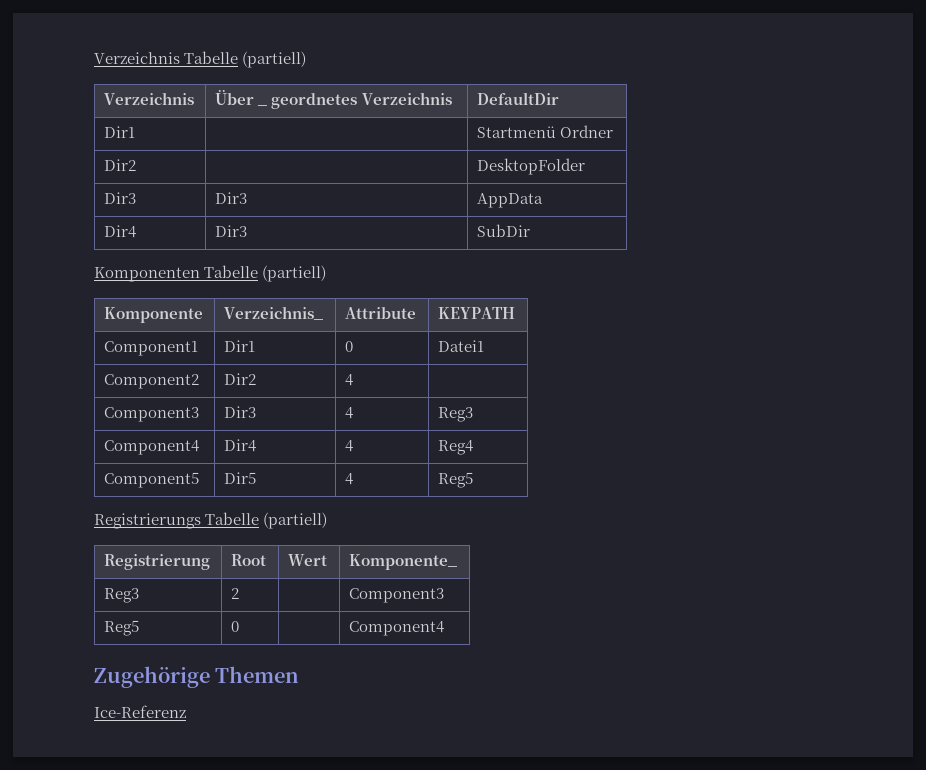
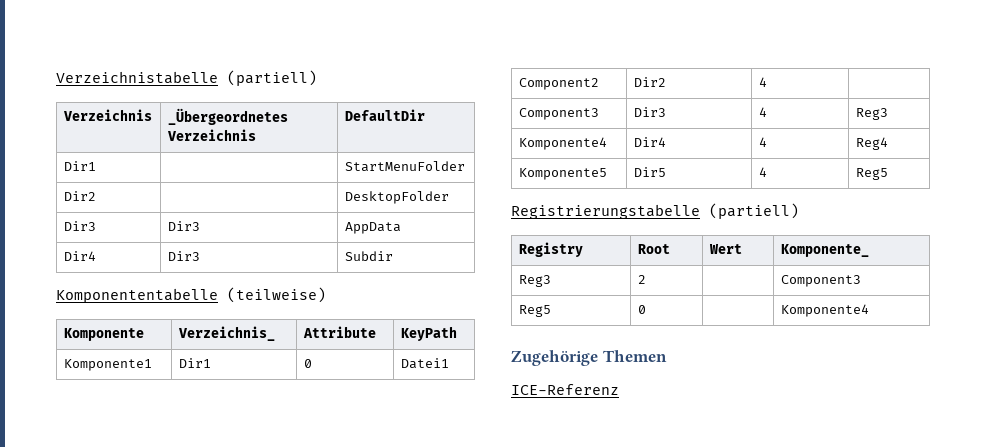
- Verzeichnis Tabelle (partiell)
+ Verzeichnistabelle (partiell)
- Verzeichnis | Über _ geordnetes Verzeichnis | DefaultDir
+ Verzeichnis | _Übergeordnetes Verzeichnis | DefaultDir
- Dir1 | | Startmenü Ordner
+ Dir1 | | StartMenuFolder
- Dir4 | Dir3 | SubDir
- Komponenten Tabelle (partiell)
+ Dir4 | Dir3 | Subdir
+ Komponententabelle (teilweise)
- Komponente | Verzeichnis_ | Attribute | KEYPATH
- Component1 | Dir1 | 0 | Datei1
+ Komponente | Verzeichnis_ | Attribute | KeyPath
+ Komponente1 | Dir1 | 0 | Datei1
- Component4 | Dir4 | 4 | Reg4
+ Komponente4 | Dir4 | 4 | Reg4
- Component5 | Dir5 | 4 | Reg5
+ Komponente5 | Dir5 | 4 | Reg5
- Registrierungs Tabelle (partiell)
- Registrierung | Root | Wert | Komponente_
+ Registrierungstabelle (partiell)
+ Registry | Root | Wert | Komponente_
- Reg5 | 0 | | Component4
+ Reg5 | 0 | | Komponente4
- Ice-Referenz
+ ICE-Referenz

